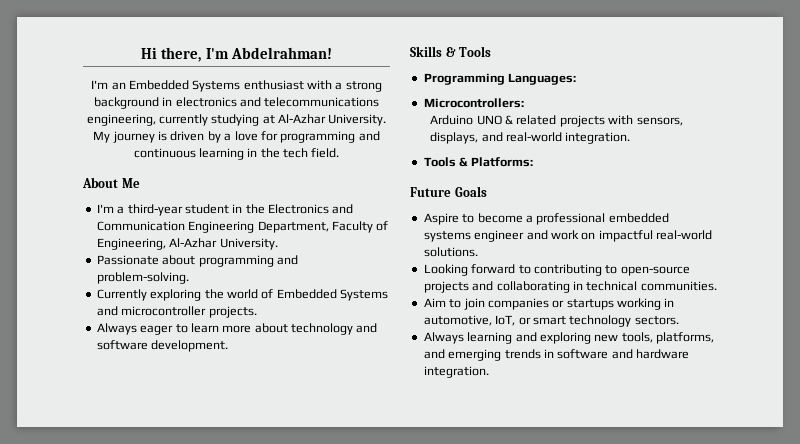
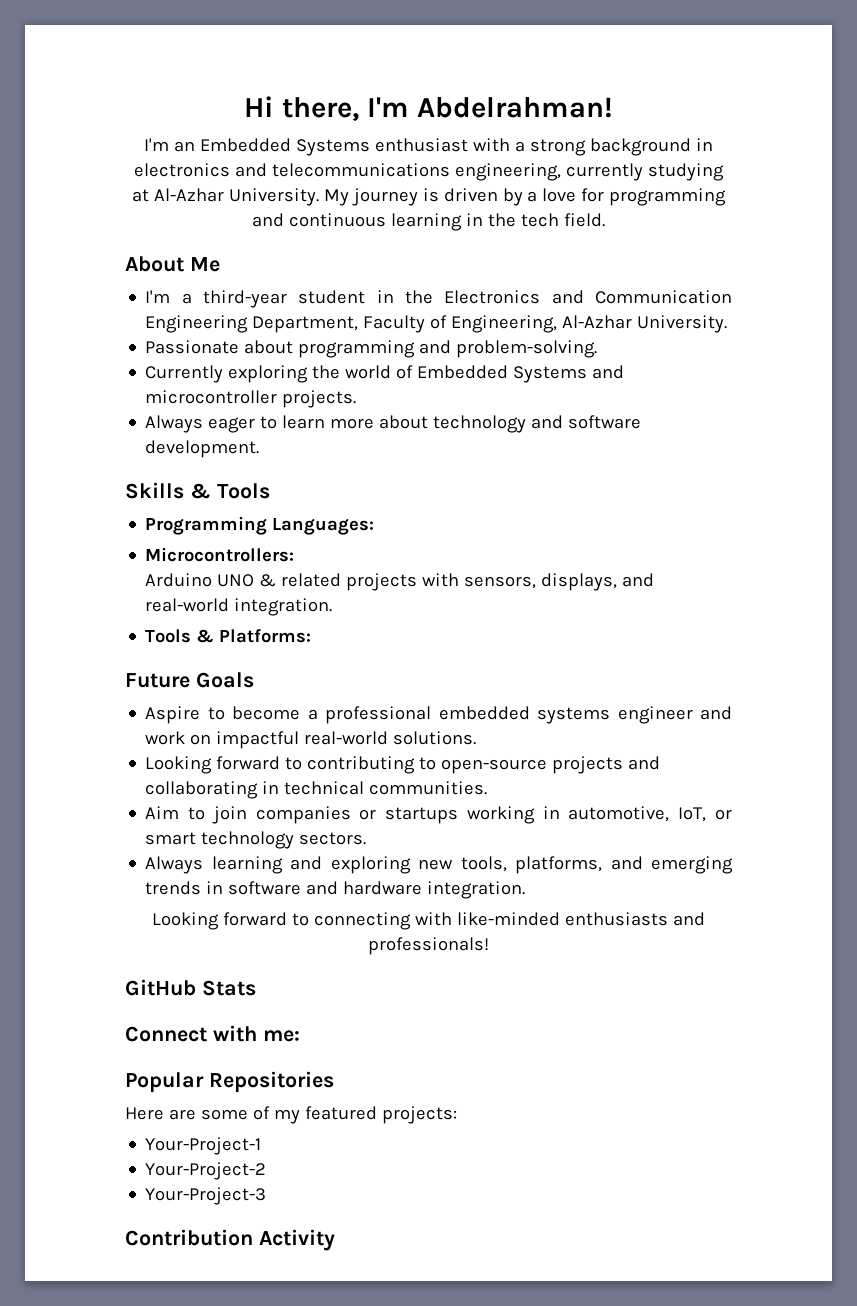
+ Looking forward to connecting with like-minded enthusiasts and professionals!
+ GitHub Stats
+ Connect with me:
+ Popular Repositories
+ Here are some of my featured projects:
+ Your-Project-1
+ Your-Project-2
+ Your-Project-3
+ Contribution Activity

